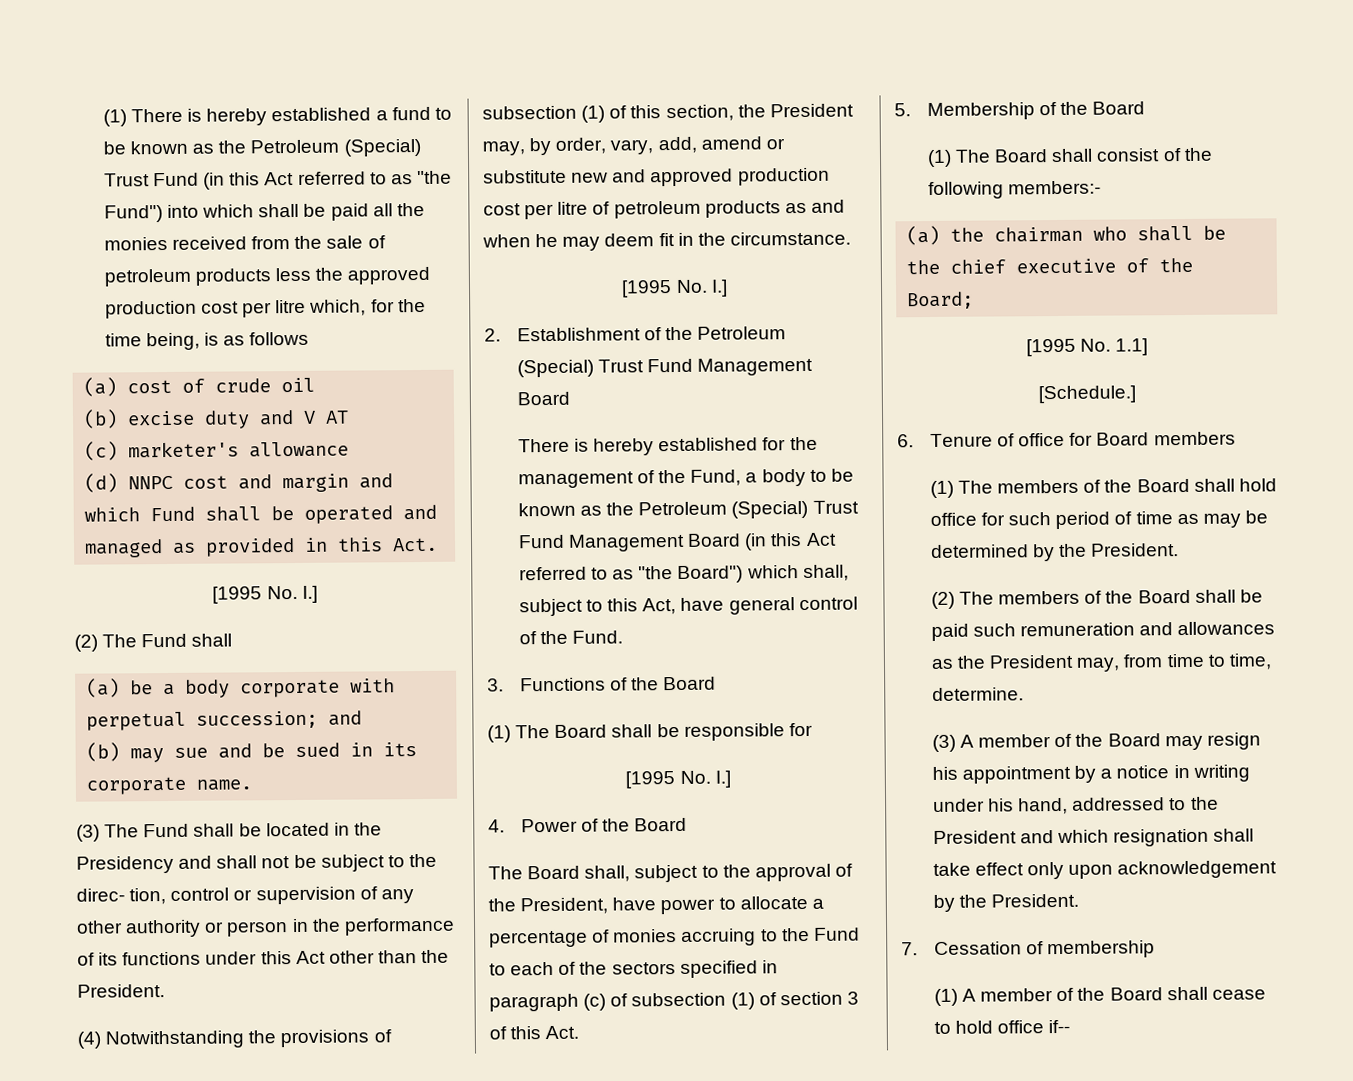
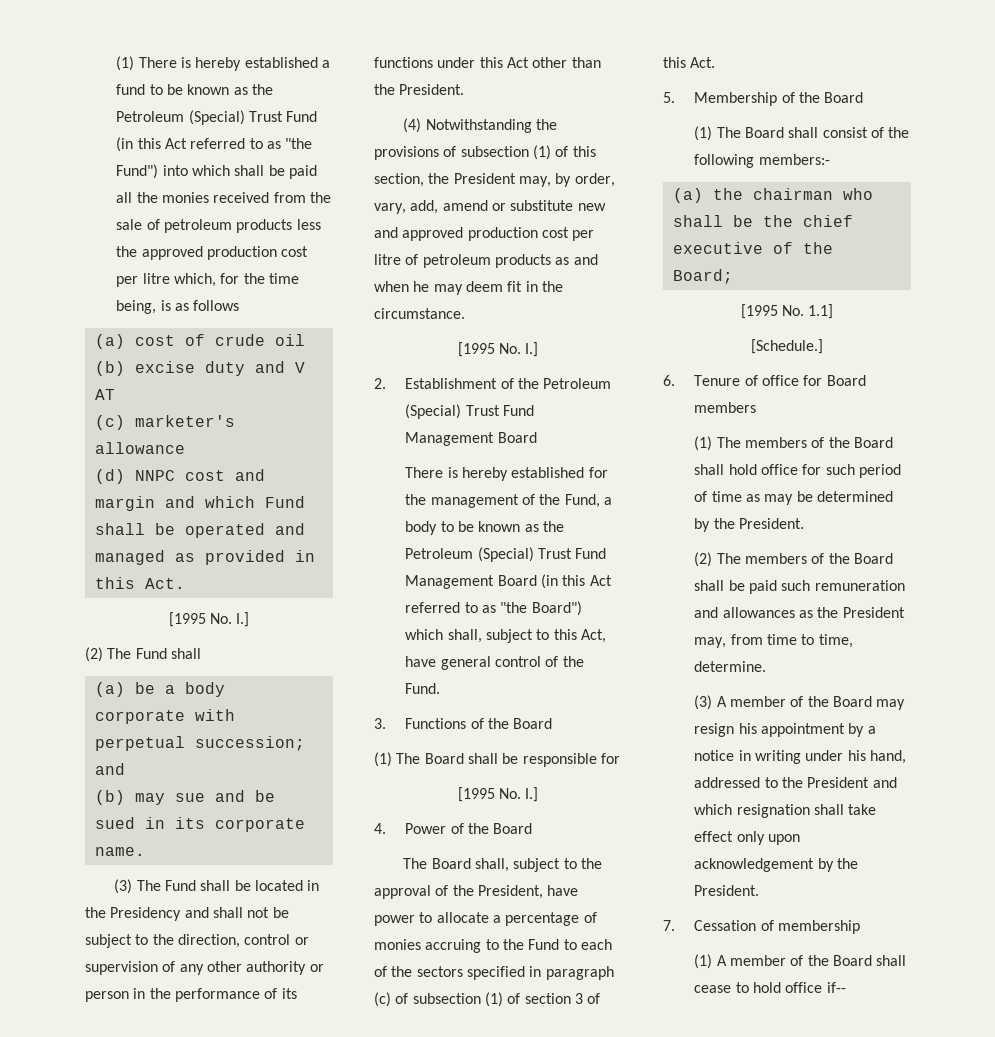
- (3) The Fund shall be located in the Presidency and shall not be subject to the direc- tion, control or supervision of any other authority or person in the performance of its functions under this Act other than the President.
+ (3) The Fund shall be located in the Presidency and shall not be subject to the direction, control or supervision of any other authority or person in the performance of its functions under this Act other than the President.

